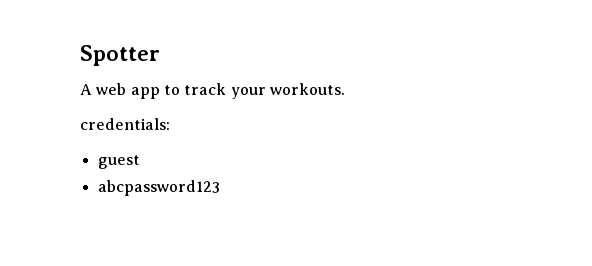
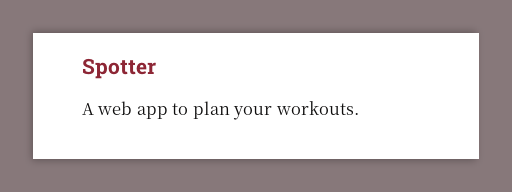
- A web app to track your workouts.
+ A web app to plan your workouts.
- credentials:
- guest
- abcpassword123

